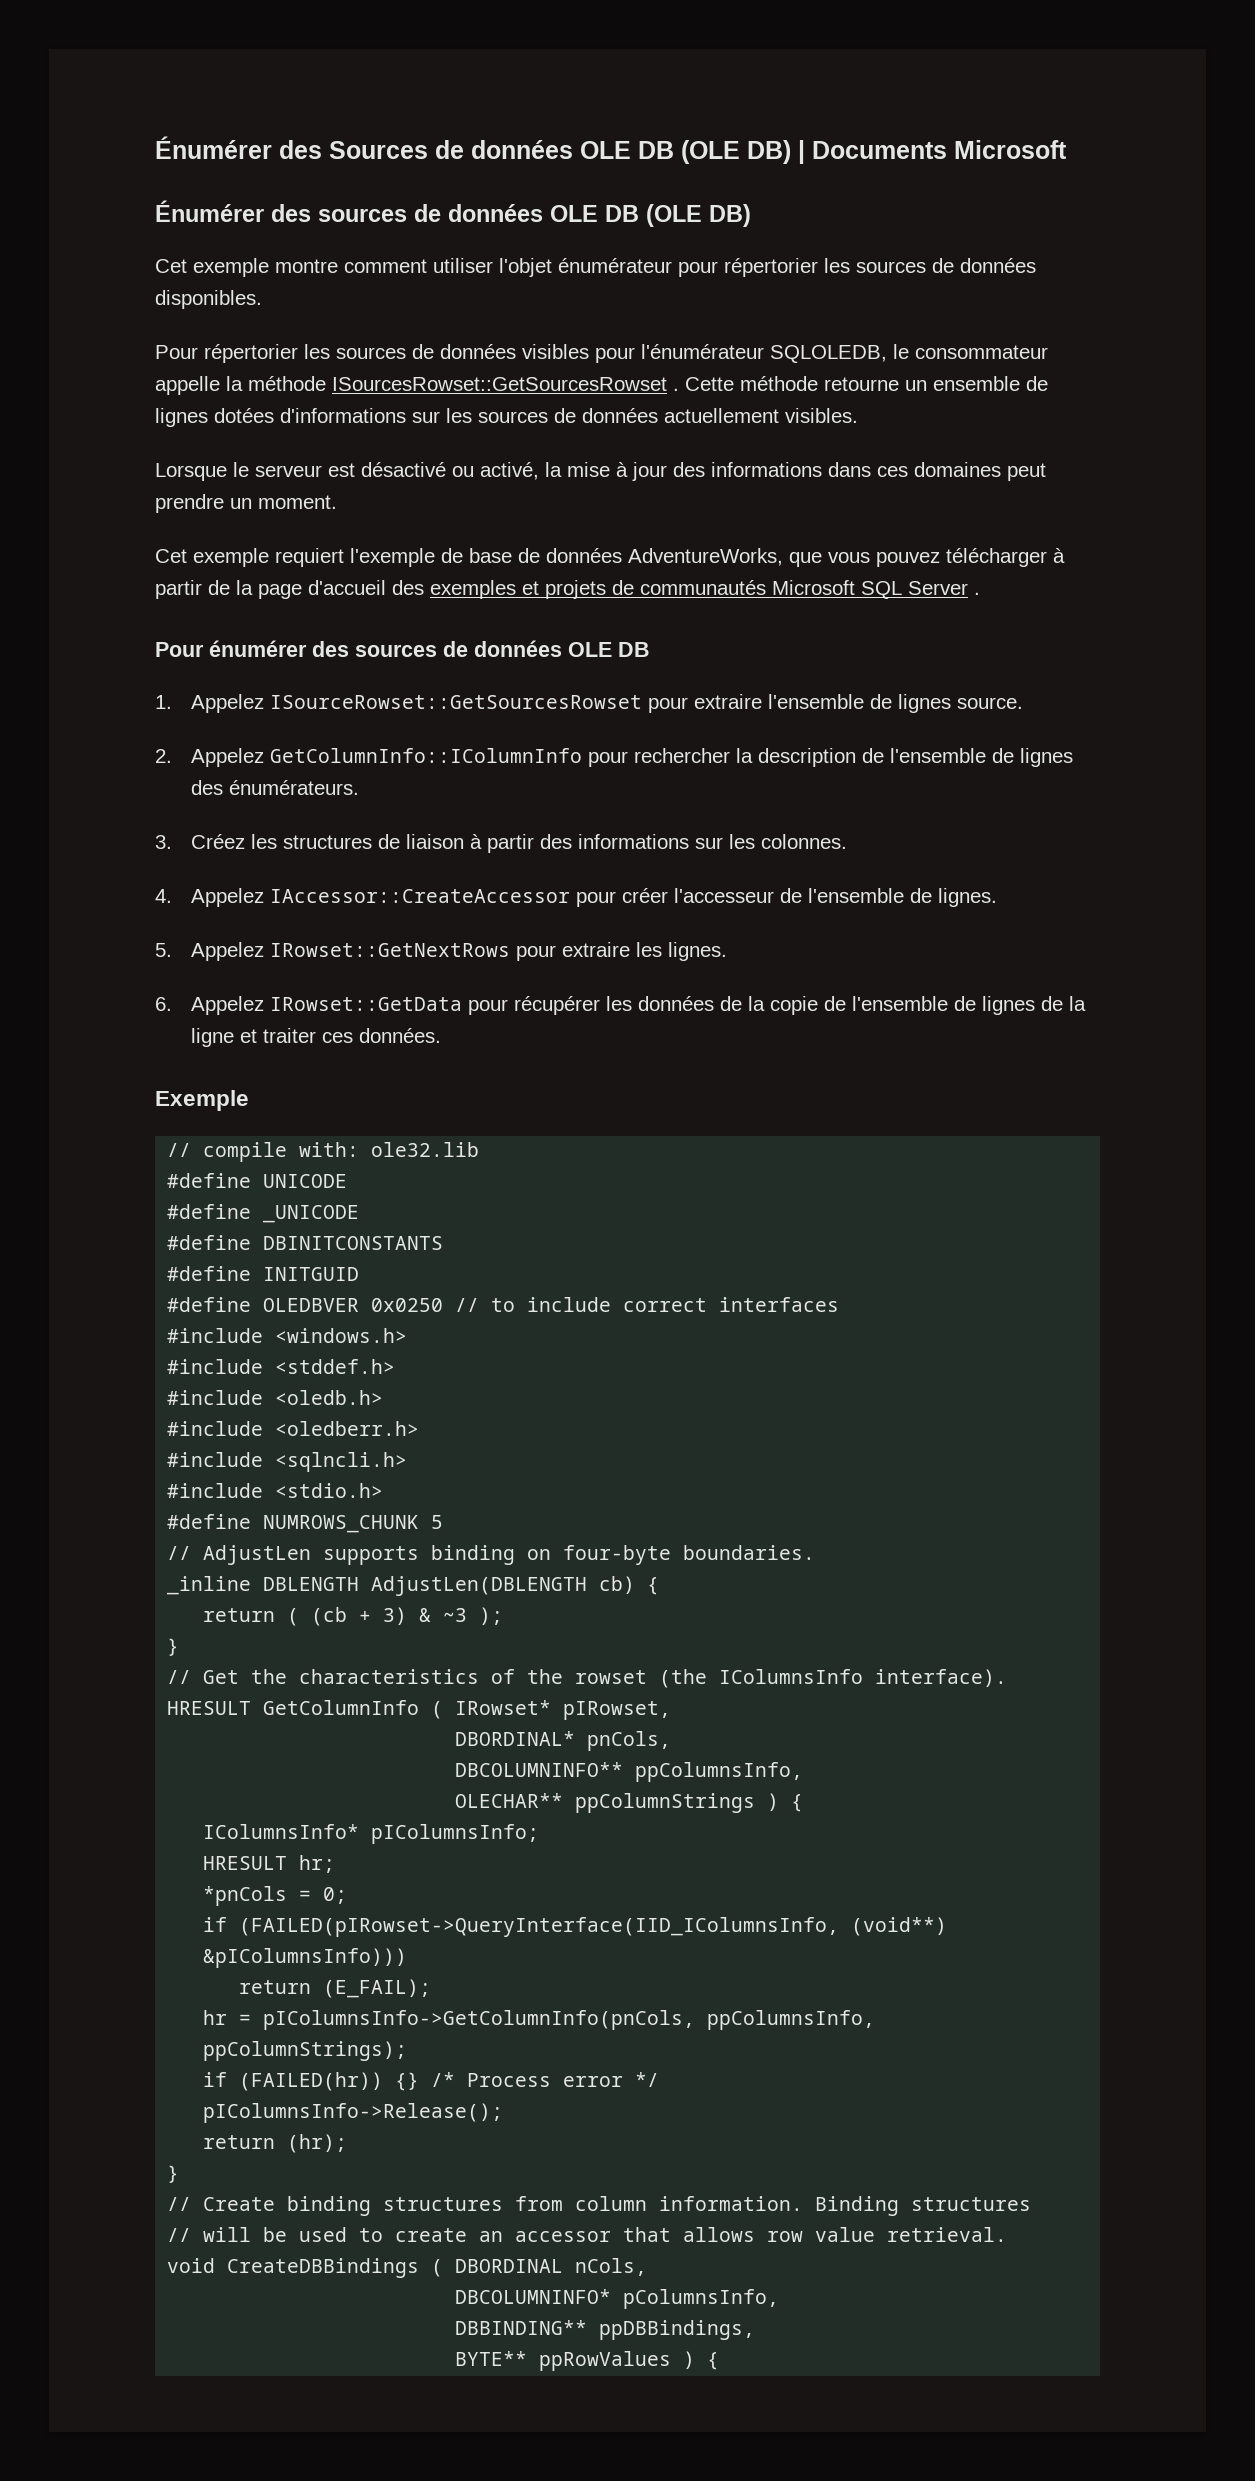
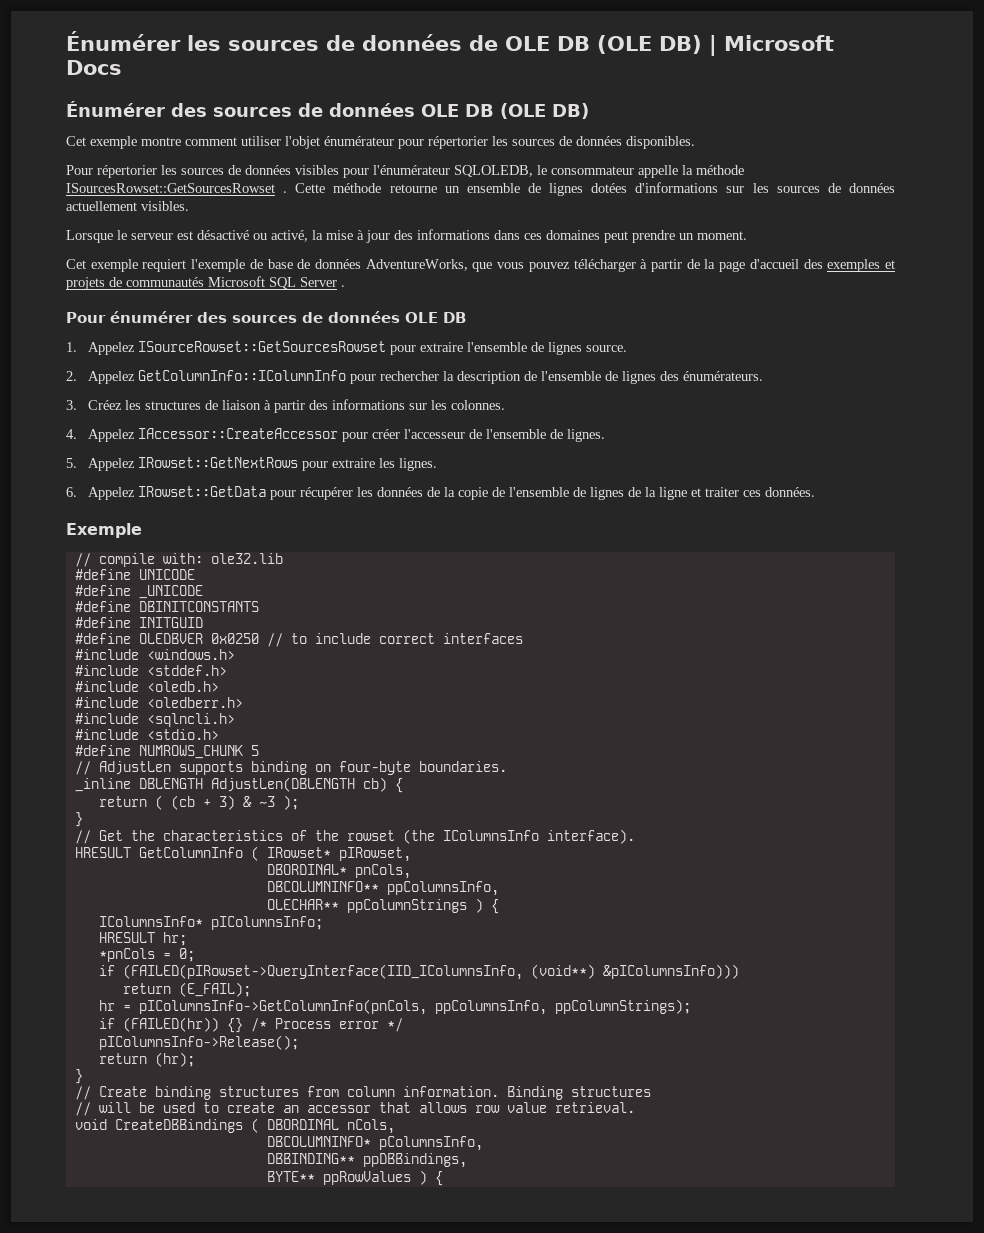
- Énumérer des Sources de données OLE DB (OLE DB) | Documents Microsoft
+ Énumérer les sources de données de OLE DB (OLE DB) | Microsoft Docs

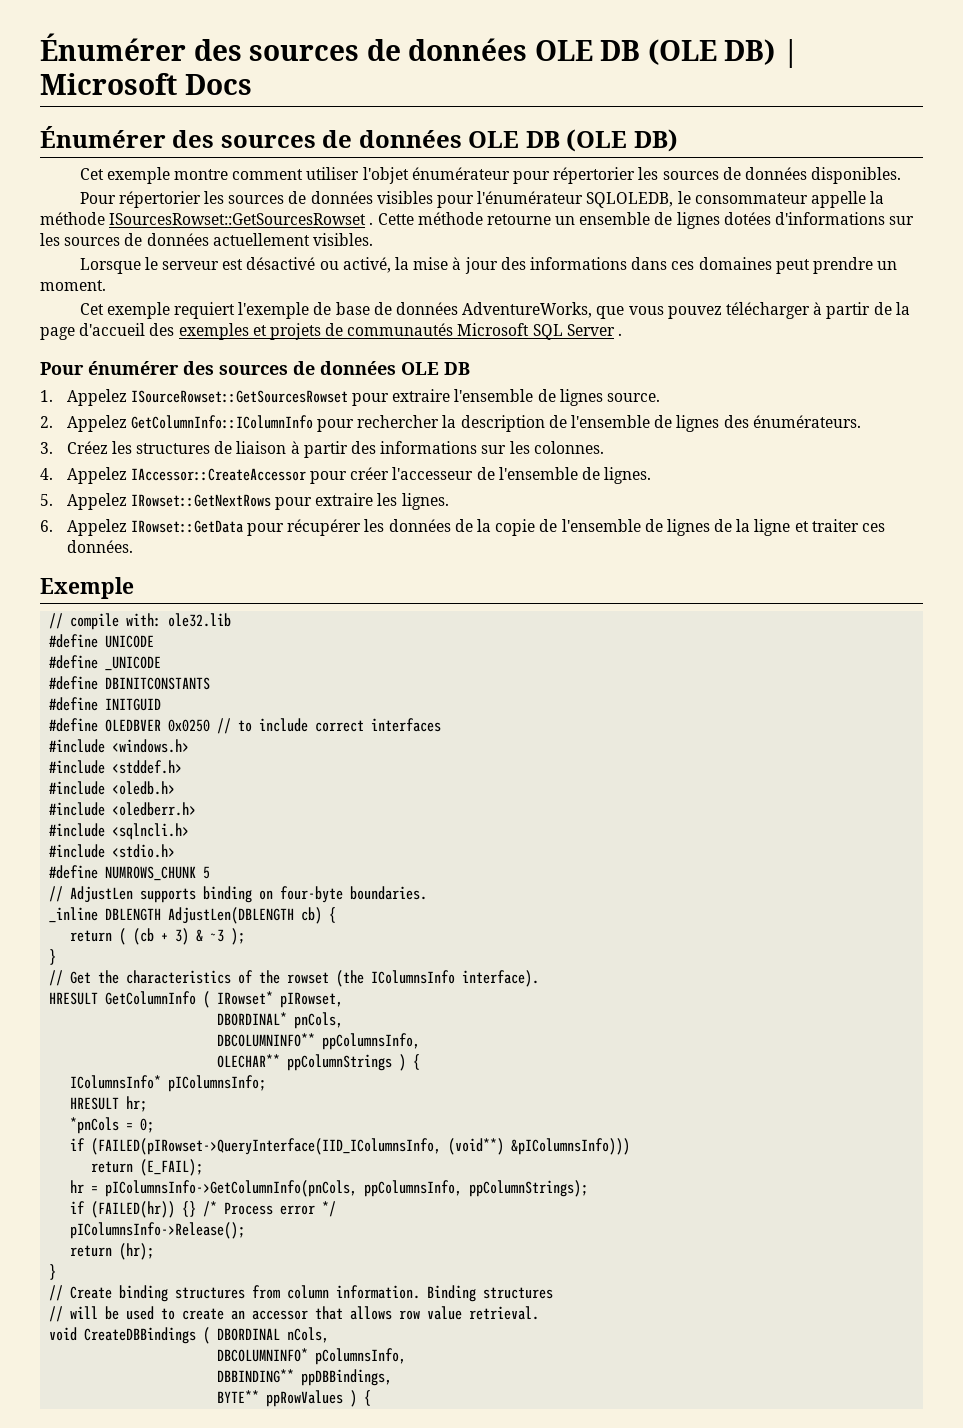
- Énumérer les sources de données de OLE DB (OLE DB) | Microsoft Docs
+ Énumérer des sources de données OLE DB (OLE DB) | Microsoft Docs

